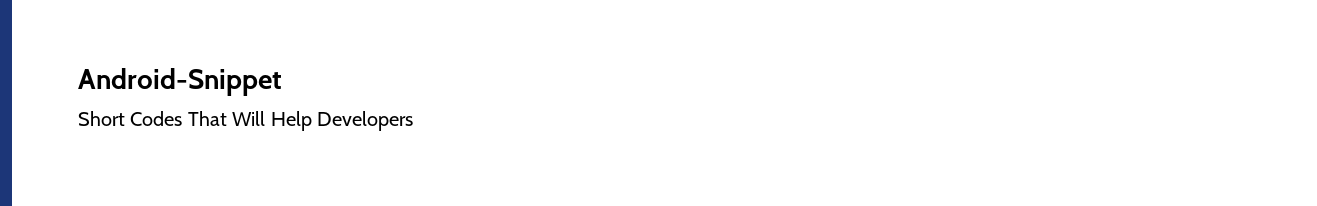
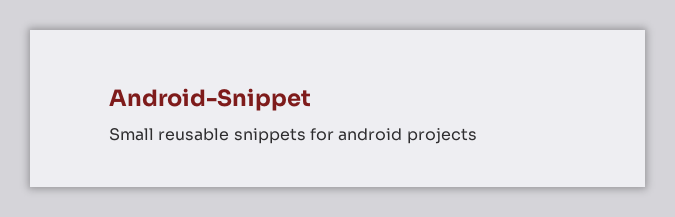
- Short Codes That Will Help Developers
+ Small reusable snippets for android projects

